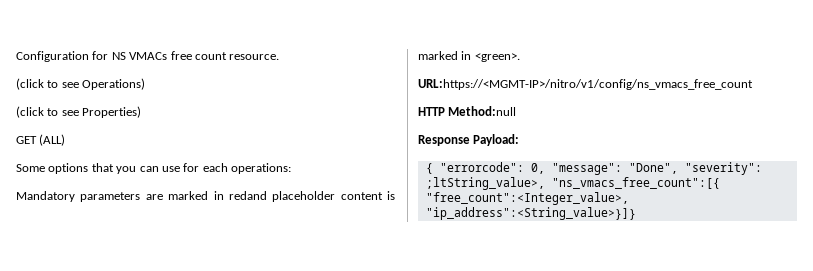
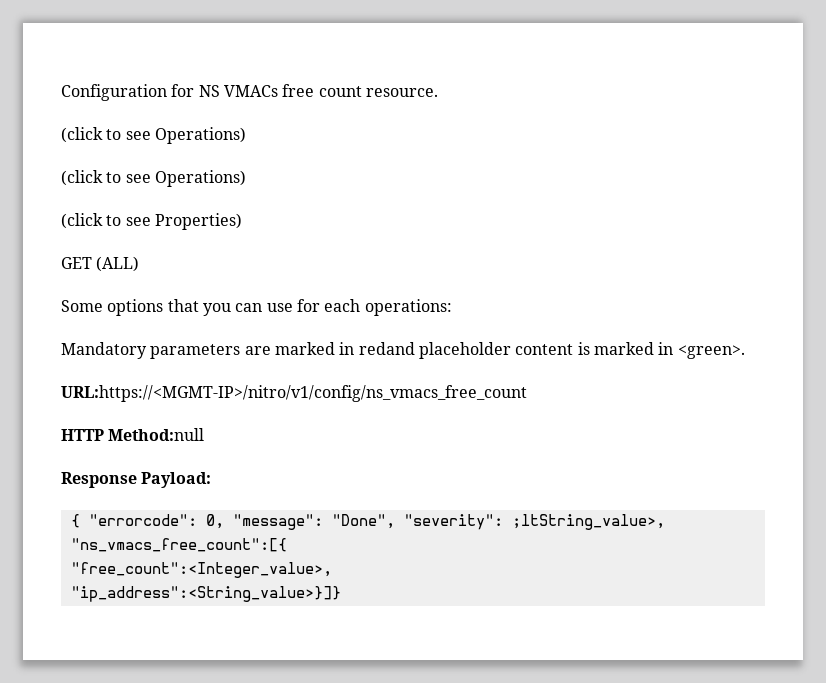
  Configuration for NS VMACs free count resource.
+ (click to see Operations)

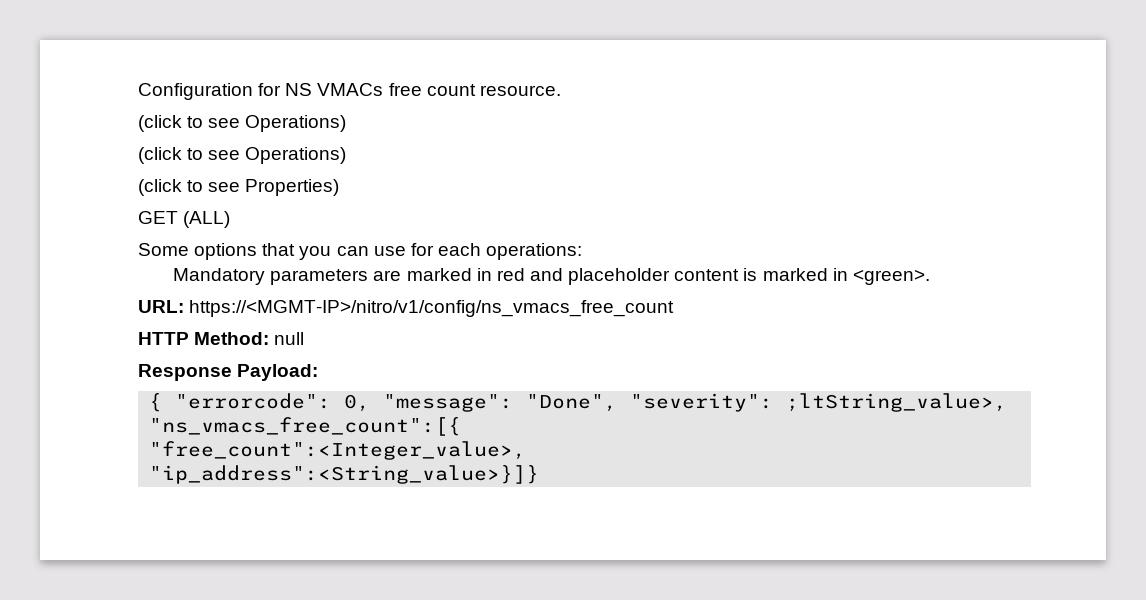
- Mandatory parameters are marked in redand placeholder content is marked in <green>.
+ Mandatory parameters are marked in red and placeholder content is marked in <green>.
- URL:https://<MGMT-IP>/nitro/v1/config/ns_vmacs_free_count
+ URL: https://<MGMT-IP>/nitro/v1/config/ns_vmacs_free_count
- HTTP Method:null
+ HTTP Method: null

